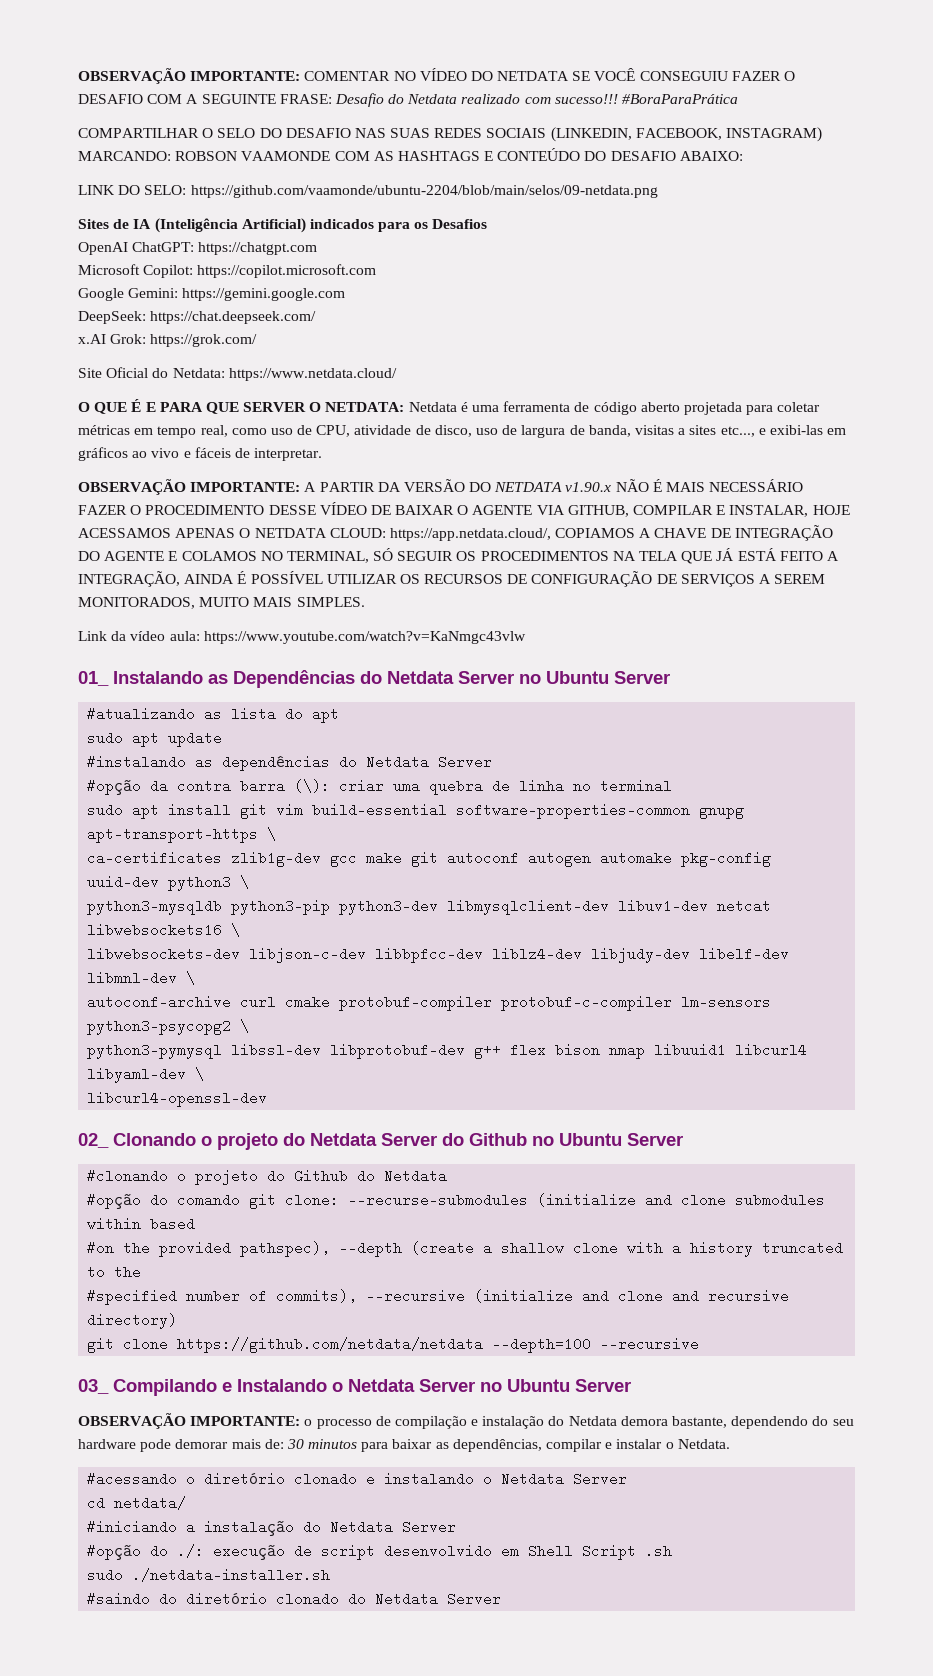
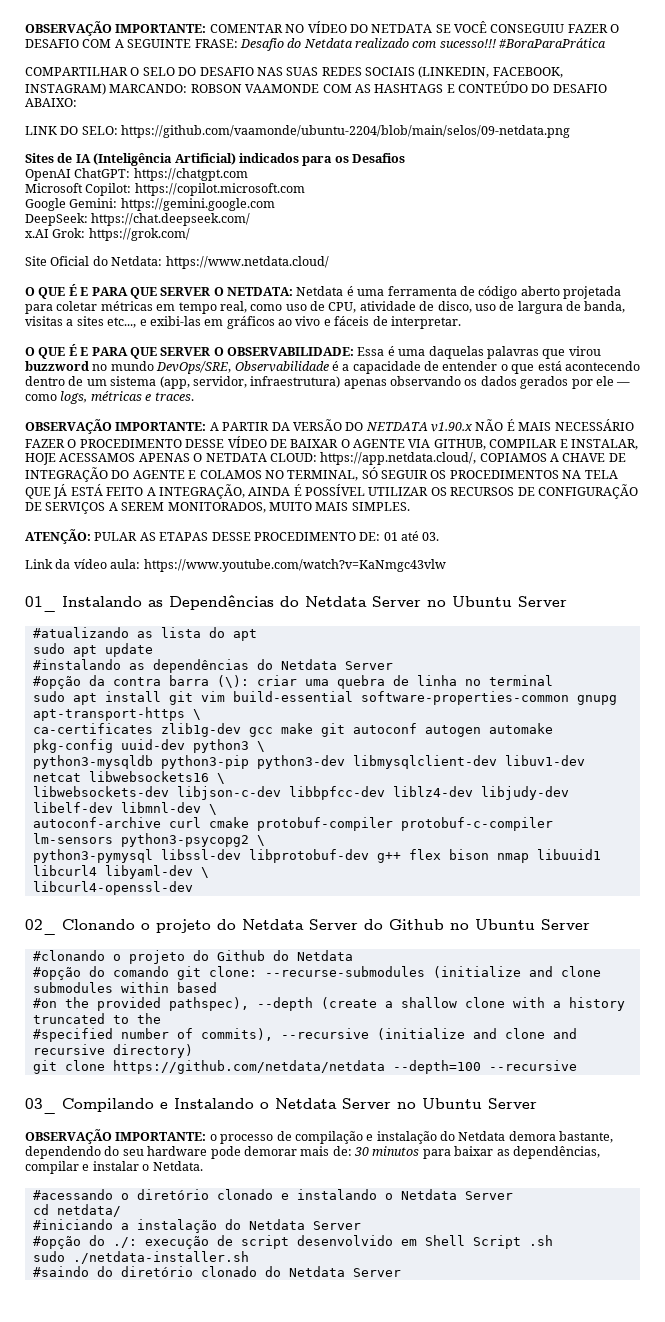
+ O QUE É E PARA QUE SERVER O OBSERVABILIDADE: Essa é uma daquelas palavras que virou buzzword no mundo DevOps/SRE, Observabilidade é a capacidade de entender o que está acontecendo dentro de um sistema (app, servidor, infraestrutura) apenas observando os dados gerados por ele — como logs, métricas e traces.
+ ATENÇÃO: PULAR AS ETAPAS DESSE PROCEDIMENTO DE: 01 até 03.

